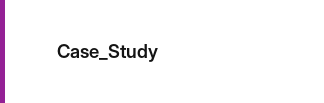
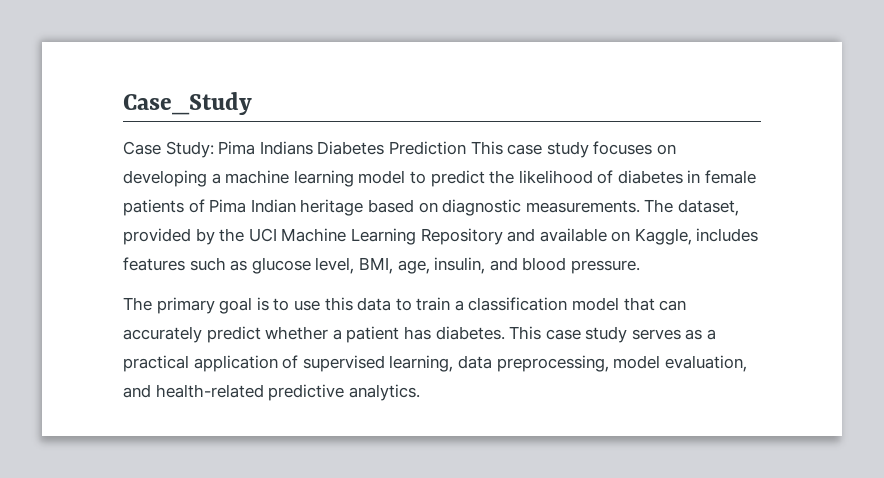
+ Case Study: Pima Indians Diabetes Prediction This case study focuses on developing a machine learning model to predict the likelihood of diabetes in female patients of Pima Indian heritage based on diagnostic measurements. The dataset, provided by the UCI Machine Learning Repository and available on Kaggle, includes features such as glucose level, BMI, age, insulin, and blood pressure.
+ The primary goal is to use this data to train a classification model that can accurately predict whether a patient has diabetes. This case study serves as a practical application of supervised learning, data preprocessing, model evaluation, and health-related predictive analytics.

